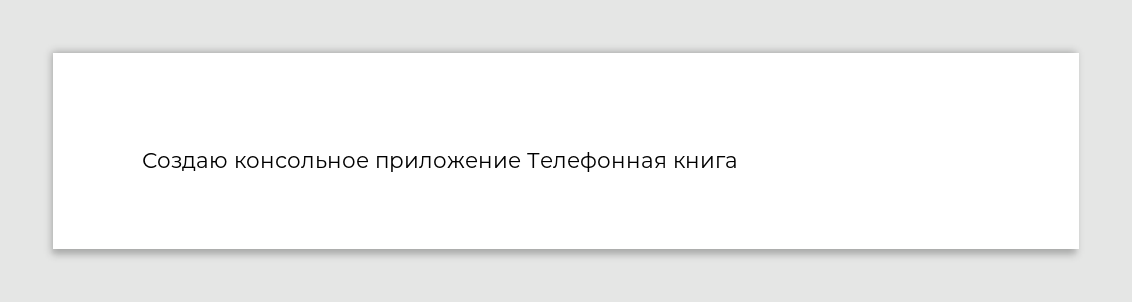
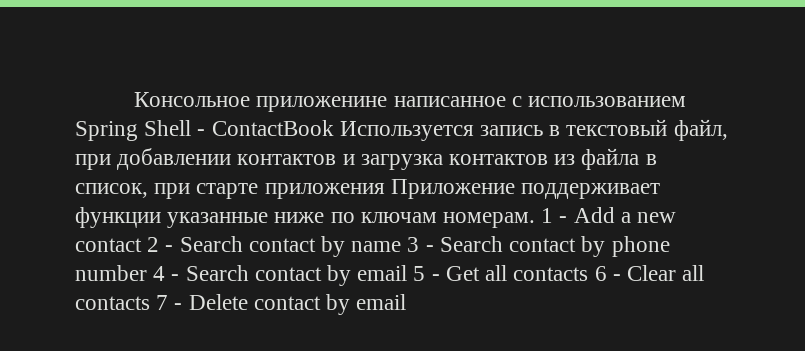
- Создаю консольное приложение Телефонная книга
+ Консольное приложенине написанное с использованием Spring Shell - ContactBook Используется запись в текстовый файл, при добавлении контактов и загрузка контактов из файла в список, при старте приложения Приложение поддерживает функции указанные ниже по ключам номерам. 1 - Add a new contact 2 - Search contact by name 3 - Search contact by phone number 4 - Search contact by email 5 - Get all contacts 6 - Clear all contacts 7 - Delete contact by email

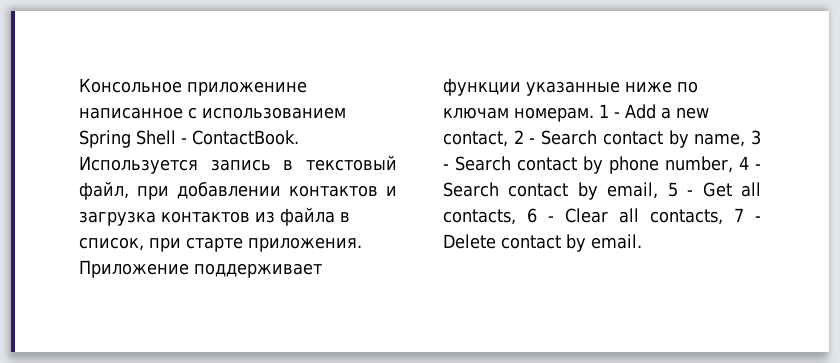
- Консольное приложенине написанное с использованием Spring Shell - ContactBook Используется запись в текстовый файл, при добавлении контактов и загрузка контактов из файла в список, при старте приложения Приложение поддерживает функции указанные ниже по ключам номерам.
+ Консольное приложенине написанное с использованием Spring Shell - ContactBook. Используется запись в текстовый файл, при добавлении контактов и загрузка контактов из файла в список, при старте приложения. Приложение поддерживает функции указанные ниже по ключам номерам.
- 1 - Add a new contact 2 - Search contact by name 3 - Search contact by phone number 4 - Search contact by email 5 - Get all contacts 6 - Clear all contacts 7 - Delete contact by email
+ 1 - Add a new contact, 2 - Search contact by name, 3 - Search contact by phone number, 4 - Search contact by email, 5 - Get all contacts, 6 - Clear all contacts, 7 - Delete contact by email.

